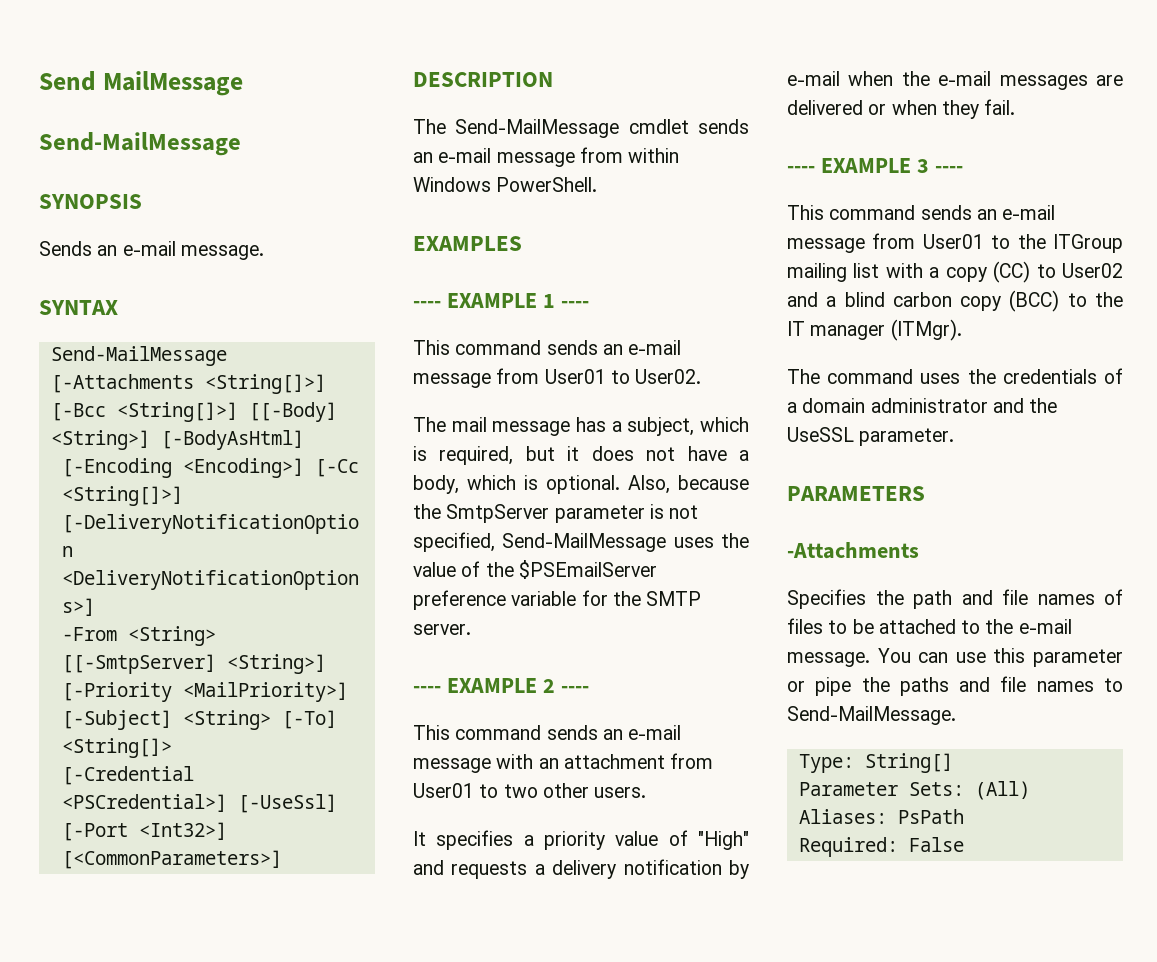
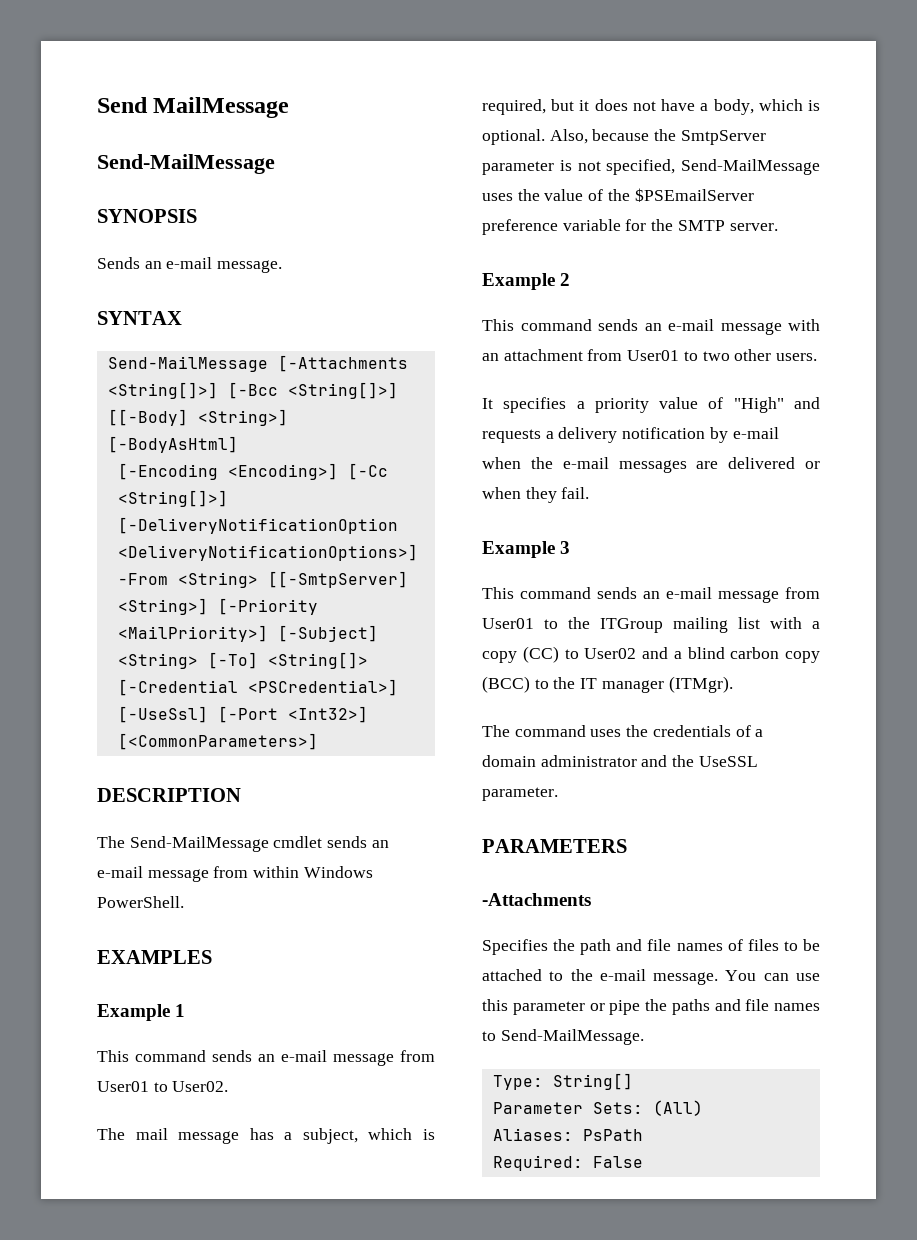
- ---- EXAMPLE 1 ----
+ Example 1
- ---- EXAMPLE 2 ----
+ Example 2
- ---- EXAMPLE 3 ----
+ Example 3

